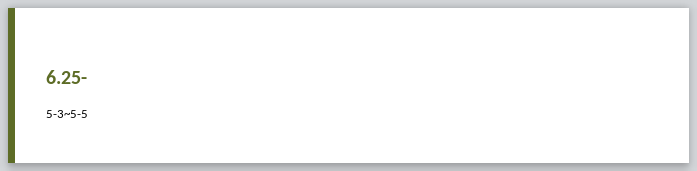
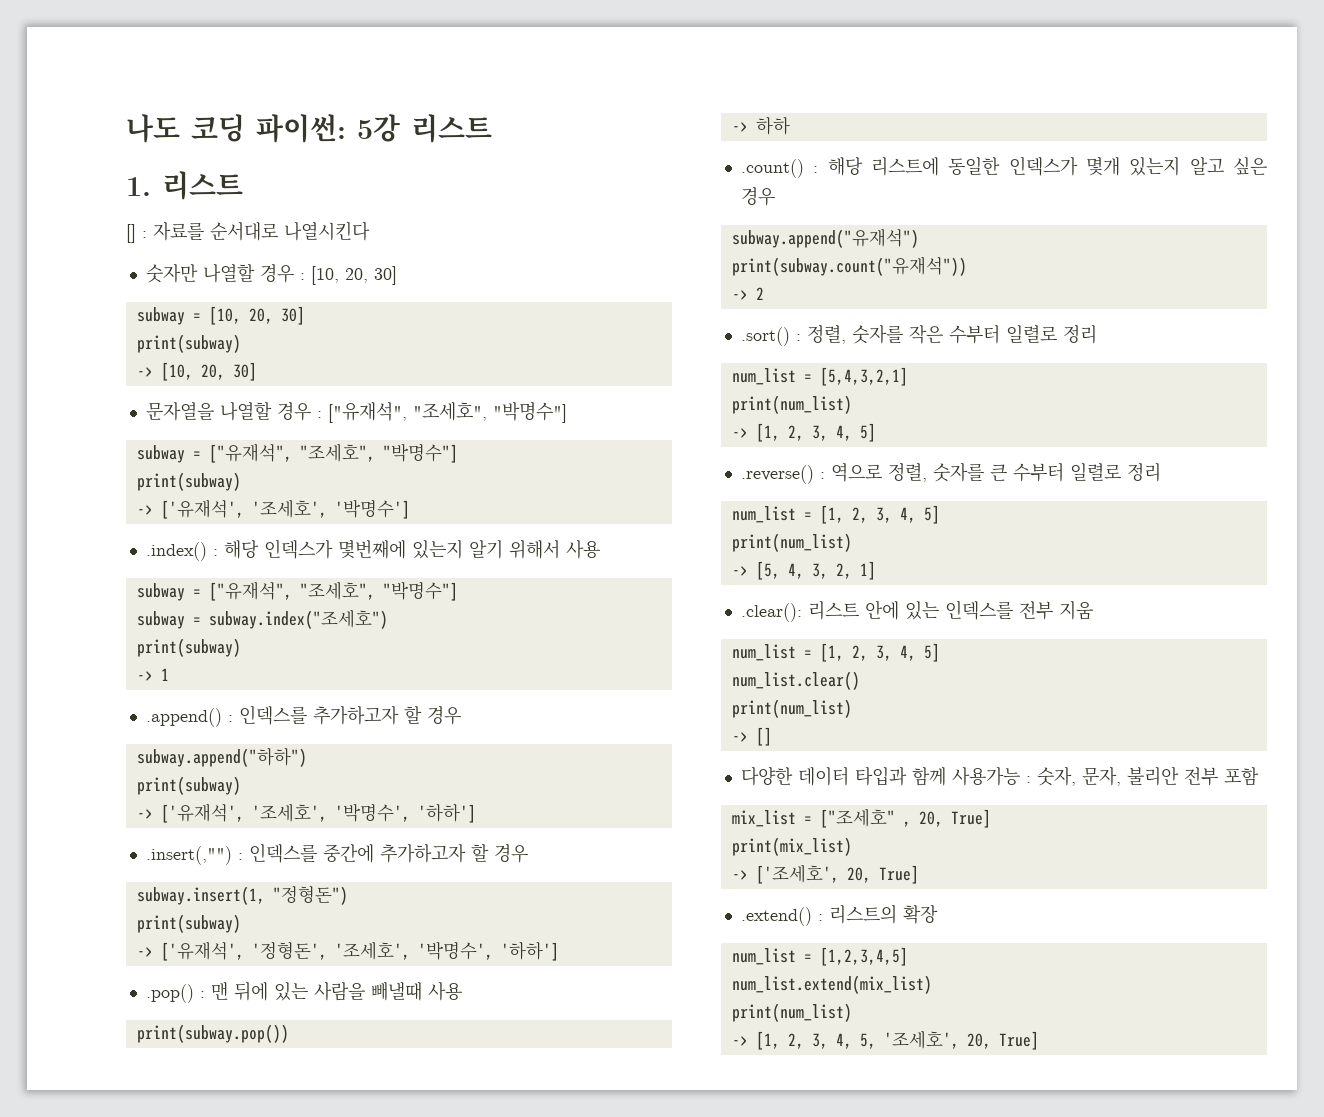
- 6.25-
- 5-3~5-5
+ 나도 코딩 파이썬: 5강 리스트
+ 1. 리스트
+ [] : 자료를 순서대로 나열시킨다
+ 숫자만 나열할 경우 : [10, 20, 30]
+ subway = [10, 20, 30]
+ print(subway)
+ -> [10, 20, 30]
+ 문자열을 나열할 경우 : ["유재석", "조세호", "박명수"]
+ subway = ["유재석", "조세호", "박명수"]
+ print(subway)
+ -> ['유재석', '조세호', '박명수']
+ .index() : 해당 인덱스가 몇번째에 있는지 알기 위해서 사용
+ subway = ["유재석", "조세호", "박명수"]
+ subway = subway.index("조세호")
+ print(subway)
+ -> 1
+ .append() : 인덱스를 추가하고자 할 경우
+ subway.append("하하")
+ print(subway)
+ -> ['유재석', '조세호', '박명수', '하하']
+ .insert(,"") : 인덱스를 중간에 추가하고자 할 경우
+ subway.insert(1, "정형돈")
+ print(subway)
+ -> ['유재석', '정형돈', '조세호', '박명수', '하하']
+ .pop() : 맨 뒤에 있는 사람을 빼낼때 사용
+ print(subway.pop())
+ -> 하하
+ .count() : 해당 리스트에 동일한 인덱스가 몇개 있는지 알고 싶은 경우
+ subway.append("유재석")
+ print(subway.count("유재석"))
+ -> 2
+ .sort() : 정렬, 숫자를 작은 수부터 일렬로 정리
+ num_list = [5,4,3,2,1]
+ print(num_list)
+ -> [1, 2, 3, 4, 5]
+ .reverse() : 역으로 정렬, 숫자를 큰 수부터 일렬로 정리
+ num_list = [1, 2, 3, 4, 5]
+ print(num_list)
+ -> [5, 4, 3, 2, 1]
+ .clear(): 리스트 안에 있는 인덱스를 전부 지움
+ num_list = [1, 2, 3, 4, 5]
+ num_list.clear()
+ print(num_list)
+ -> []
+ 다양한 데이터 타입과 함께 사용가능 : 숫자, 문자, 불리안 전부 포함
+ mix_list = ["조세호" , 20, True]
+ print(mix_list)
+ -> ['조세호', 20, True]
+ .extend() : 리스트의 확장
+ num_list = [1,2,3,4,5]
+ num_list.extend(mix_list)
+ print(num_list)
+ -> [1, 2, 3, 4, 5, '조세호', 20, True]

